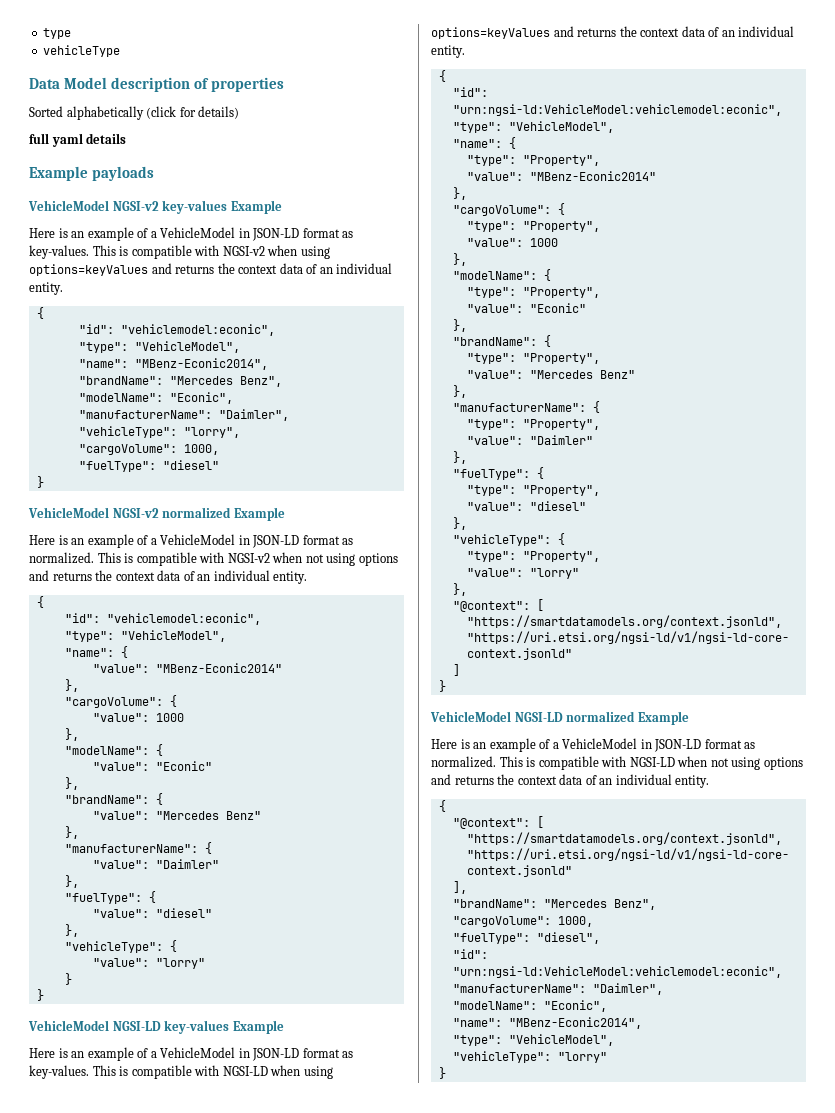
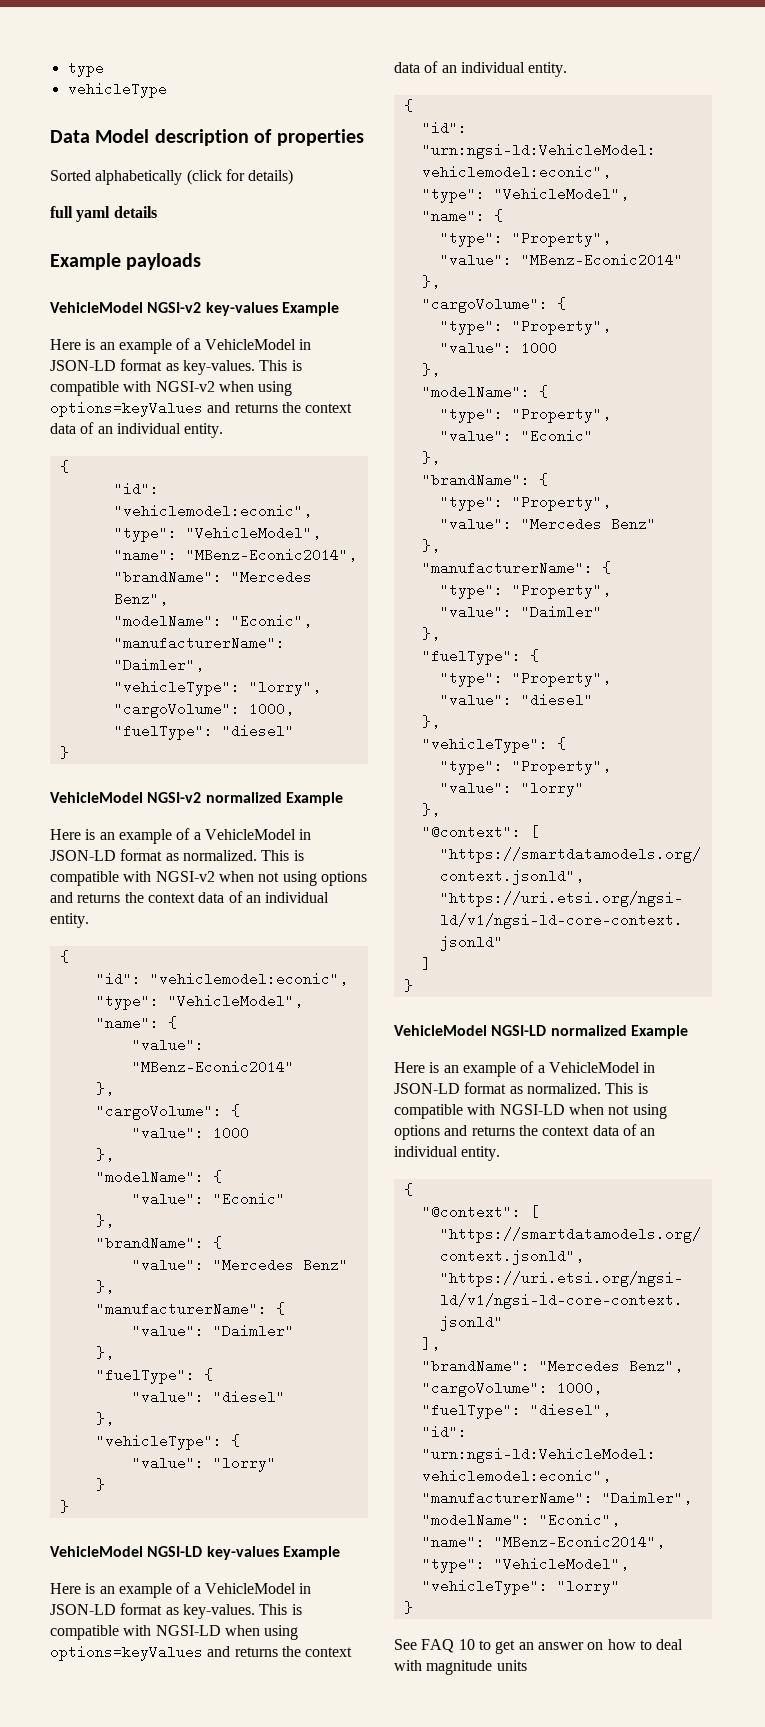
+ See FAQ 10 to get an answer on how to deal with magnitude units

